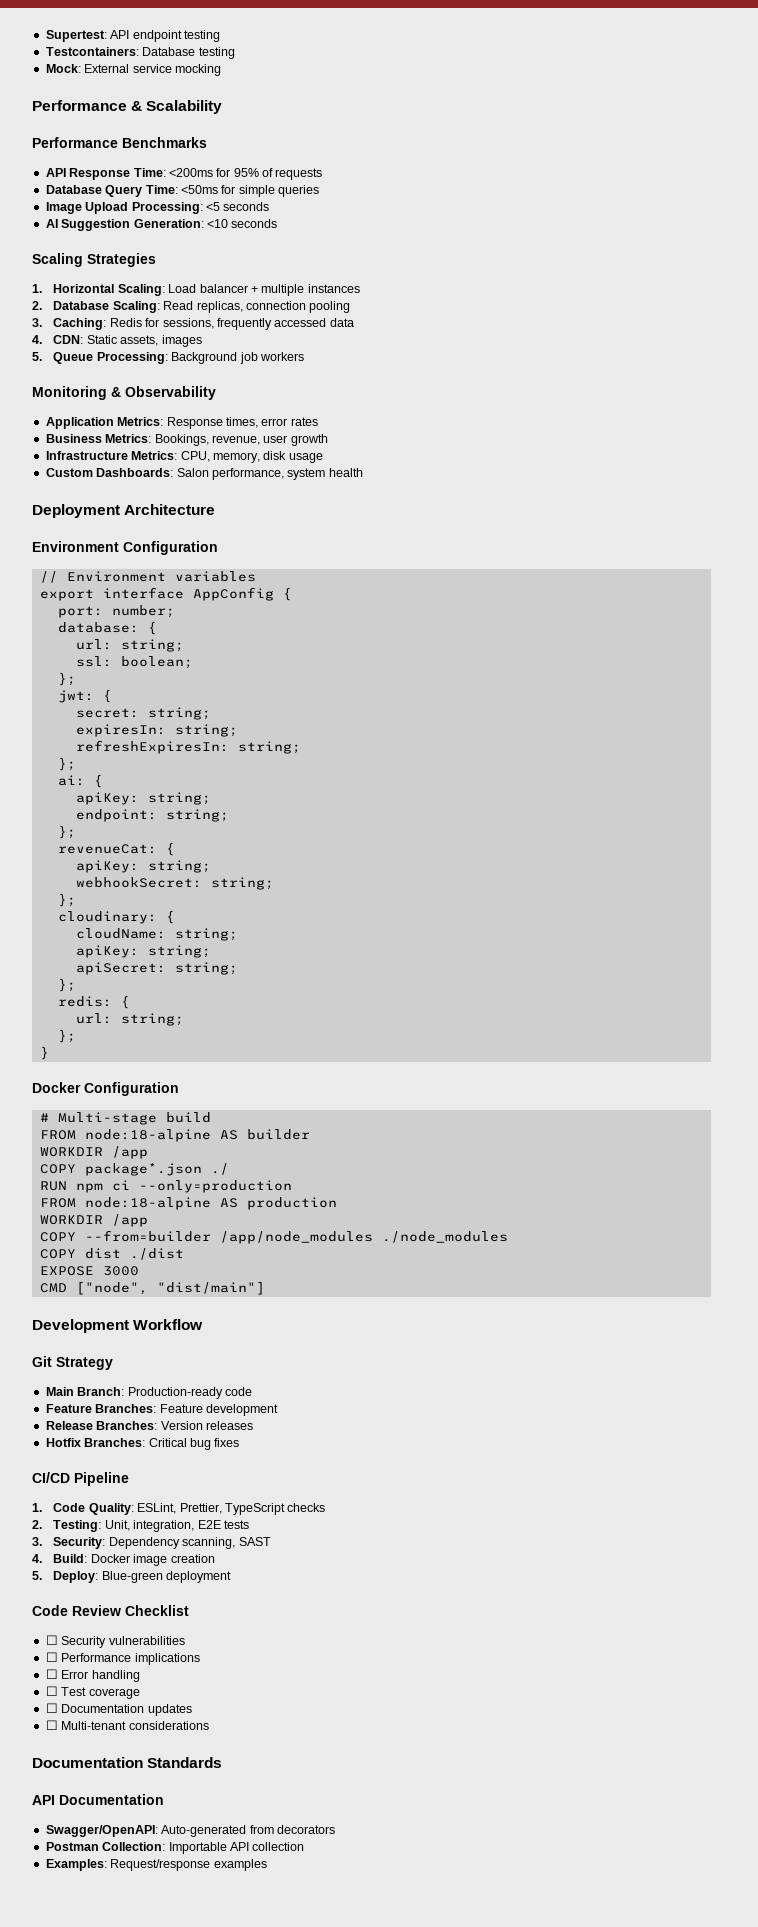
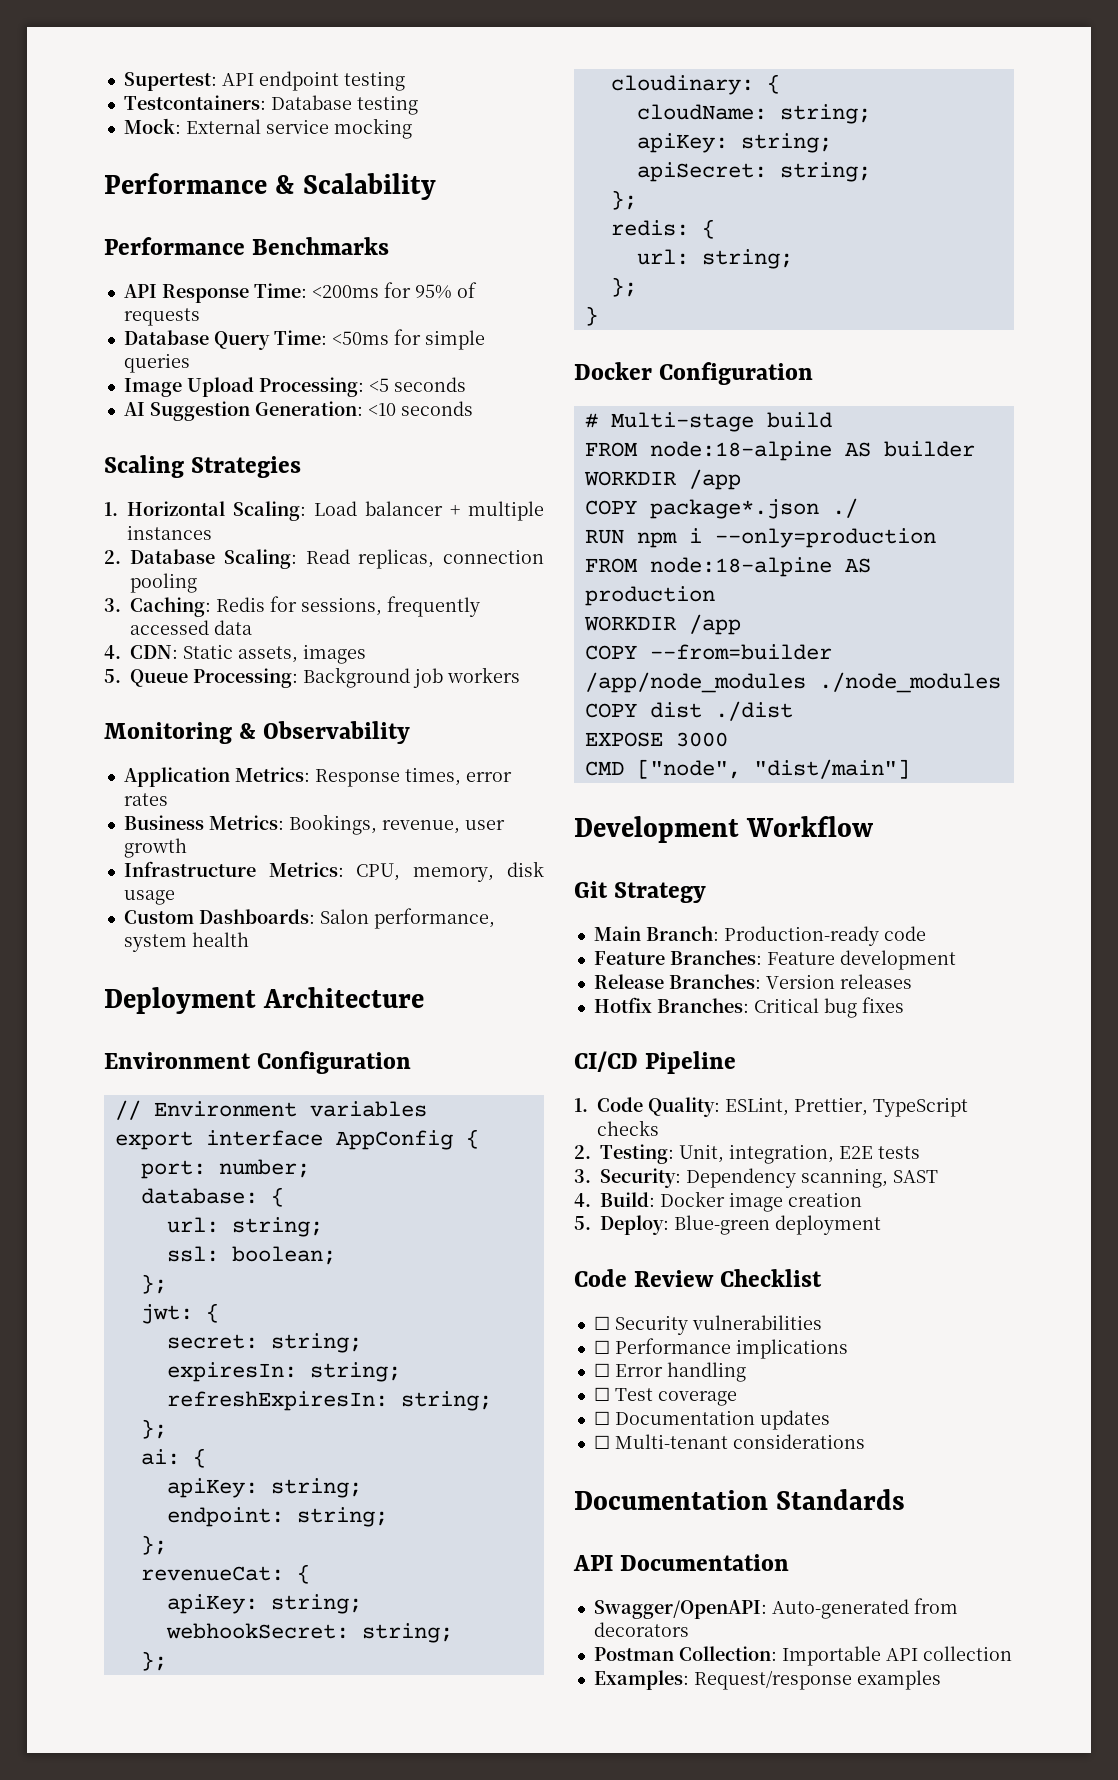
- RUN npm ci --only=production
+ RUN npm i --only=production

